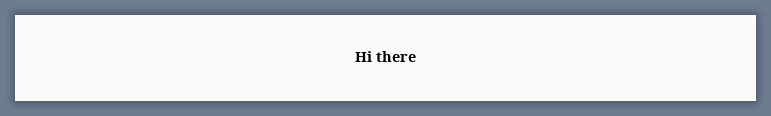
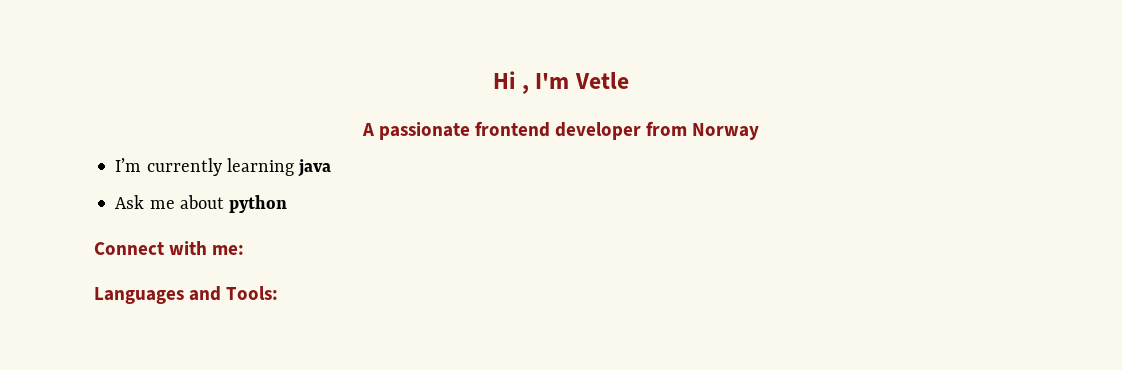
- Hi there
+ Hi , I'm Vetle
+ A passionate frontend developer from Norway
+ I’m currently learning java
+ Ask me about python
+ Connect with me:
+ Languages and Tools:

